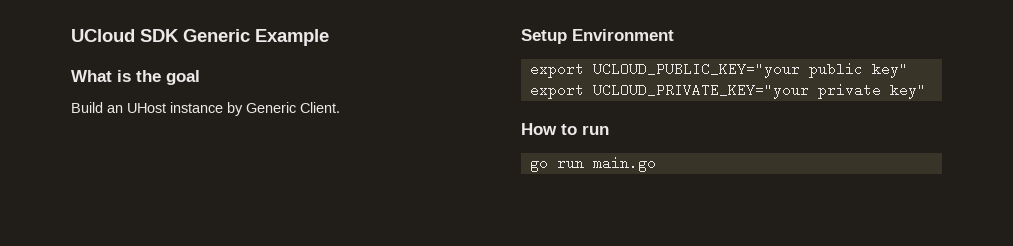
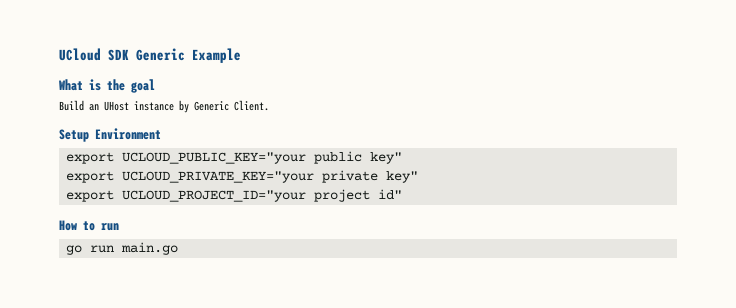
+ export UCLOUD_PROJECT_ID="your project id"

